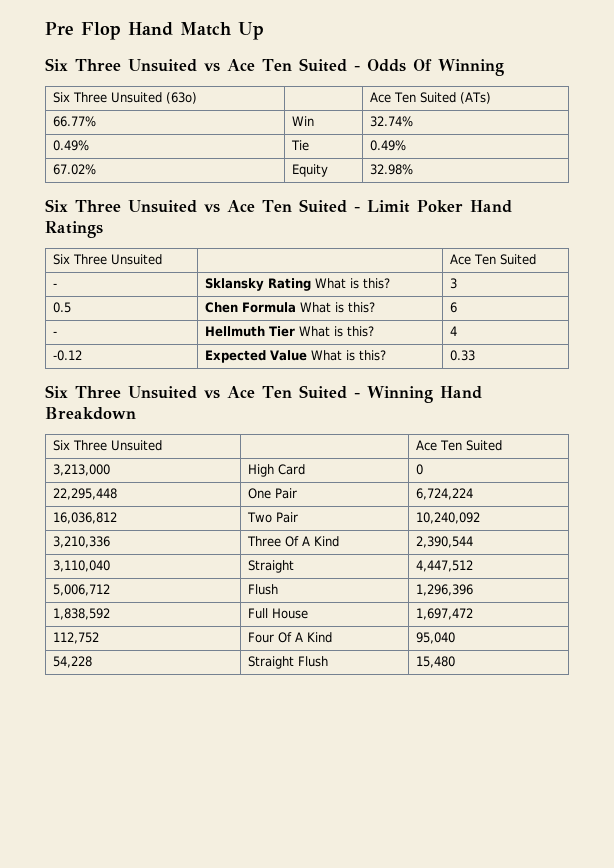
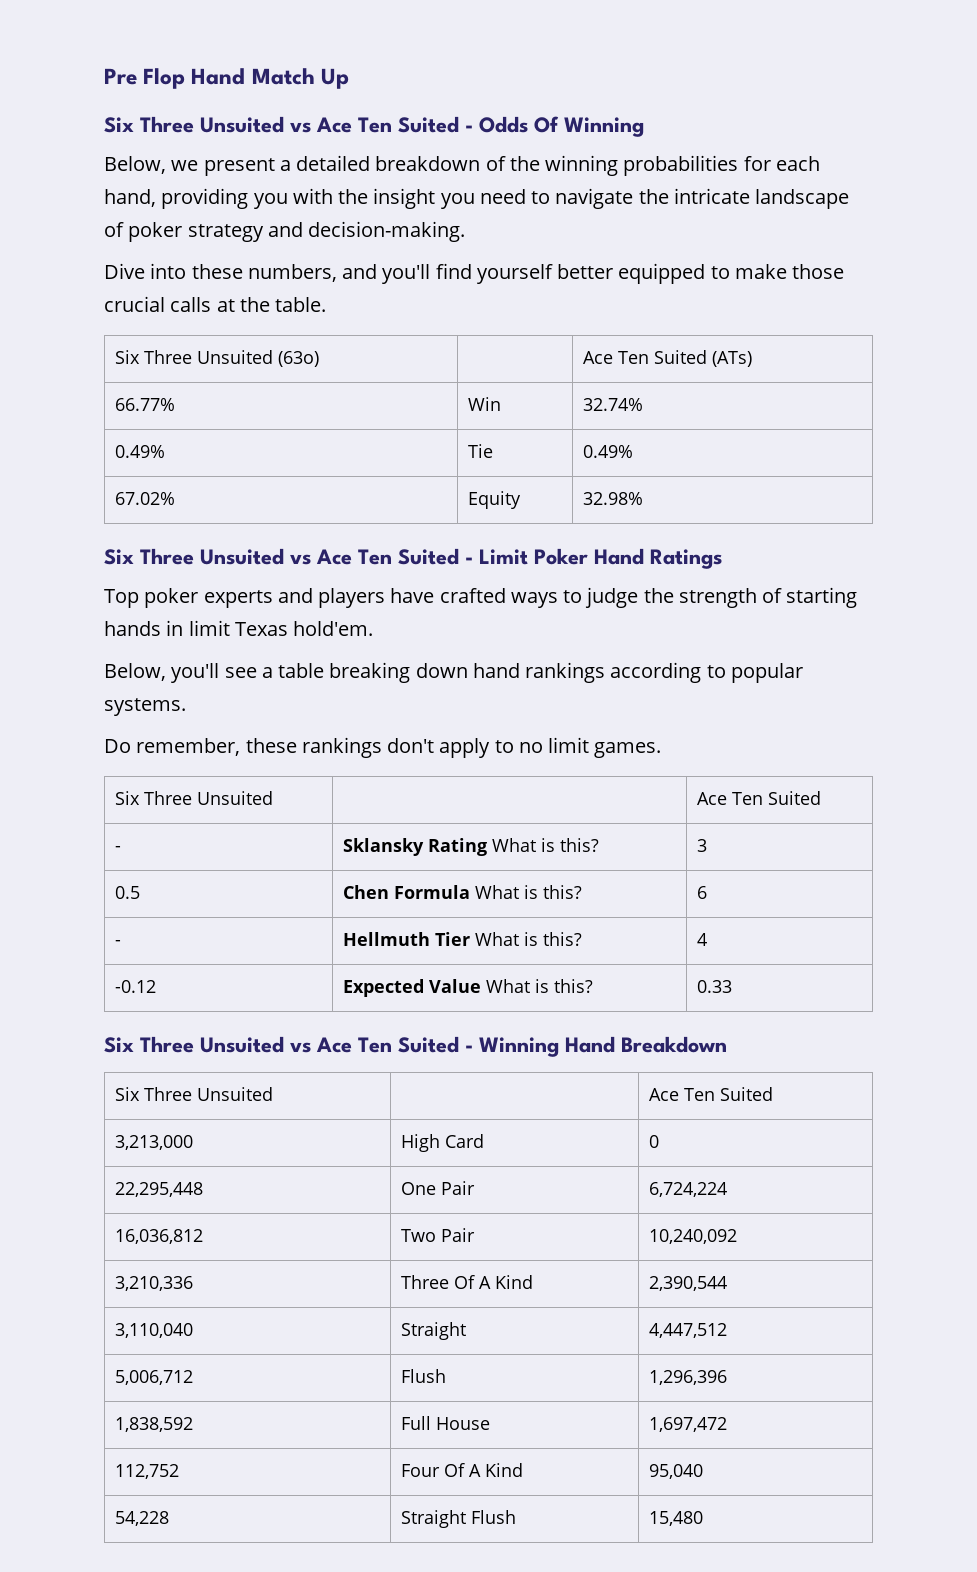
+ Below, we present a detailed breakdown of the winning probabilities for each hand, providing you with the insight you need to navigate the intricate landscape of poker strategy and decision-making.
+ Dive into these numbers, and you'll find yourself better equipped to make those crucial calls at the table.
+ Top poker experts and players have crafted ways to judge the strength of starting hands in limit Texas hold'em.
+ Below, you'll see a table breaking down hand rankings according to popular systems.
+ Do remember, these rankings don't apply to no limit games.

